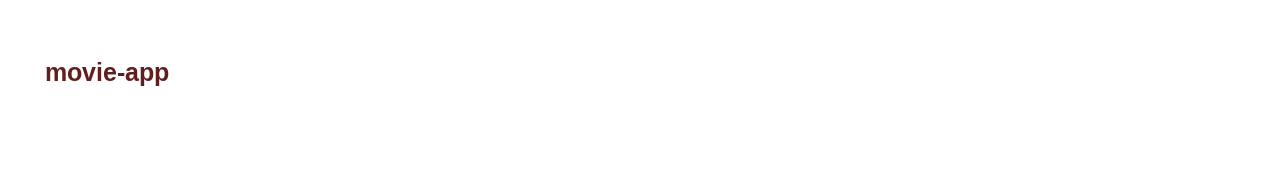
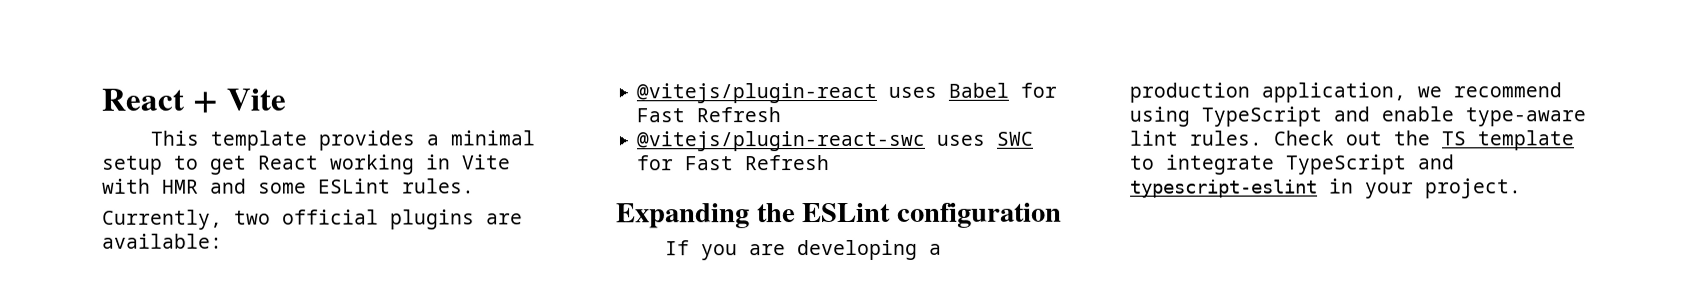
- movie-app
+ React + Vite
+ This template provides a minimal setup to get React working in Vite with HMR and some ESLint rules.
+ Currently, two official plugins are available:
+ @vitejs/plugin-react uses Babel for Fast Refresh
+ @vitejs/plugin-react-swc uses SWC for Fast Refresh
+ Expanding the ESLint configuration
+ If you are developing a production application, we recommend using TypeScript and enable type-aware lint rules. Check out the TS template to integrate TypeScript and typescript-eslint in your project.

